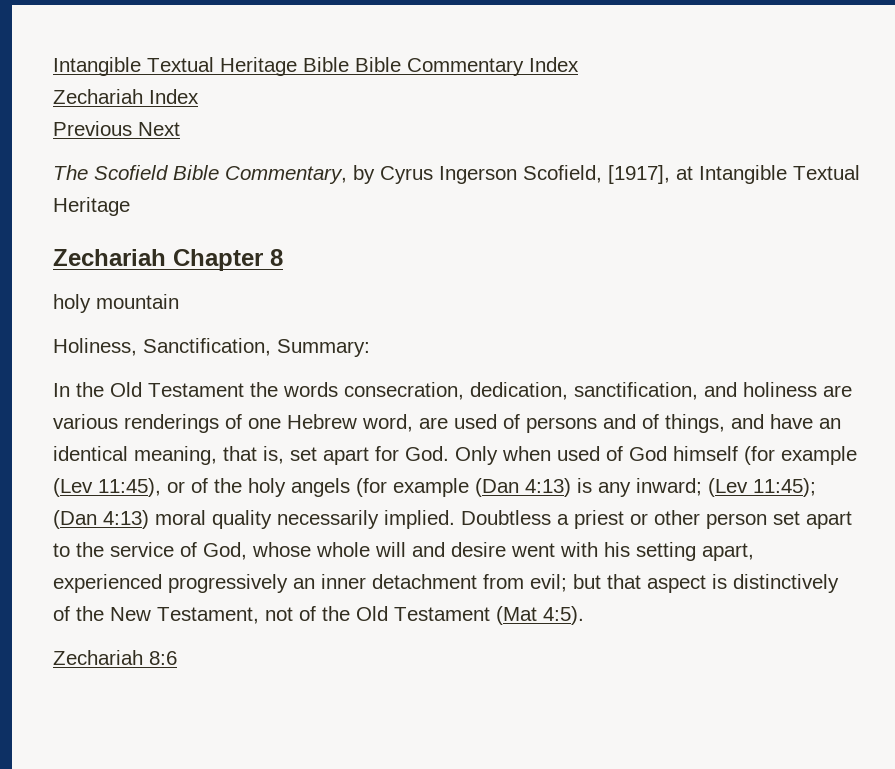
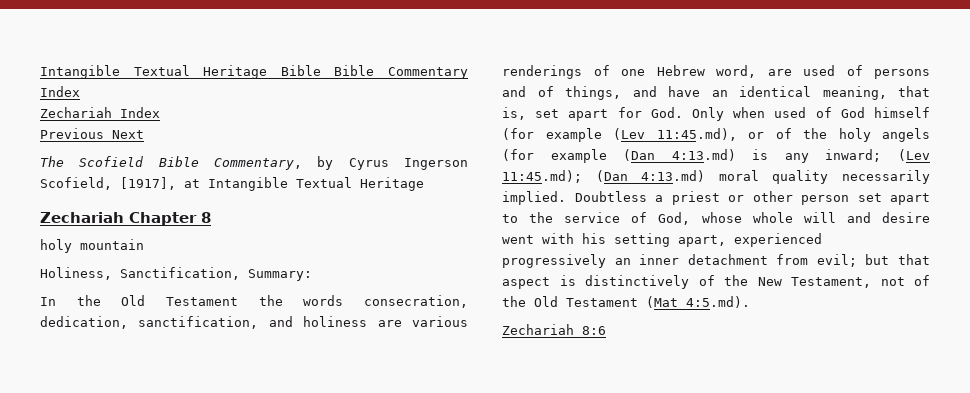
- In the Old Testament the words consecration, dedication, sanctification, and holiness are various renderings of one Hebrew word, are used of persons and of things, and have an identical meaning, that is, set apart for God. Only when used of God himself (for example (Lev 11:45), or of the holy angels (for example (Dan 4:13) is any inward;
+ In the Old Testament the words consecration, dedication, sanctification, and holiness are various renderings of one Hebrew word, are used of persons and of things, and have an identical meaning, that is, set apart for God. Only when used of God himself (for example (Lev 11:45.md), or of the holy angels (for example (Dan 4:13.md) is any inward;
- (Lev 11:45); (Dan 4:13) moral quality necessarily implied.
+ (Lev 11:45.md); (Dan 4:13.md) moral quality necessarily implied.
- Doubtless a priest or other person set apart to the service of God, whose whole will and desire went with his setting apart, experienced progressively an inner detachment from evil; but that aspect is distinctively of the New Testament, not of the Old Testament (Mat 4:5).
+ Doubtless a priest or other person set apart to the service of God, whose whole will and desire went with his setting apart, experienced progressively an inner detachment from evil; but that aspect is distinctively of the New Testament, not of the Old Testament (Mat 4:5.md).

